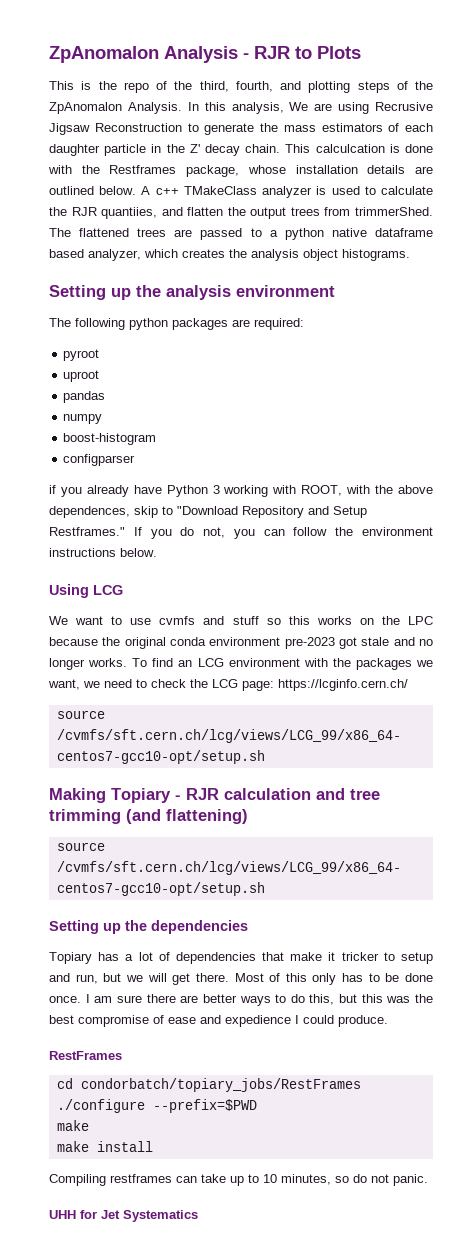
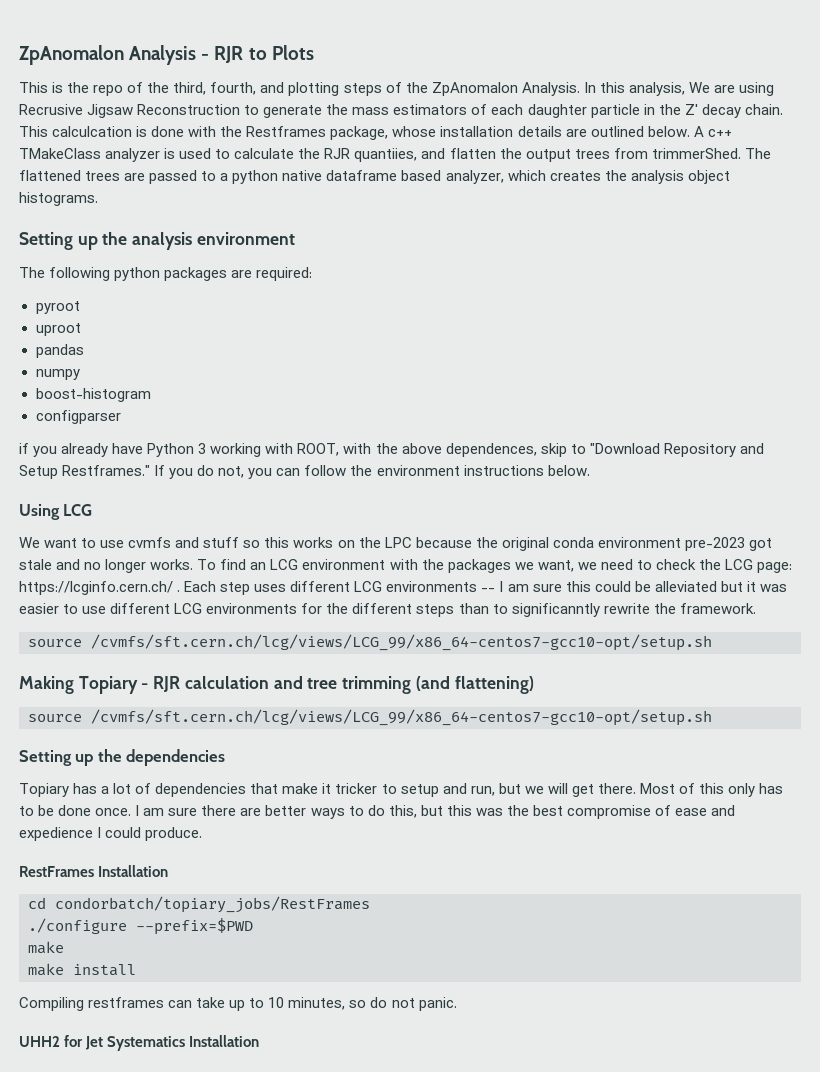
- To find an LCG environment with the packages we want, we need to check the LCG page: https://lcginfo.cern.ch/
+ To find an LCG environment with the packages we want, we need to check the LCG page: https://lcginfo.cern.ch/ . Each step uses different LCG environments -- I am sure this could be alleviated but it was easier to use different LCG environments for the different steps than to significanntly rewrite the framework.
- RestFrames
+ RestFrames Installation
- UHH for Jet Systematics
+ UHH2 for Jet Systematics Installation

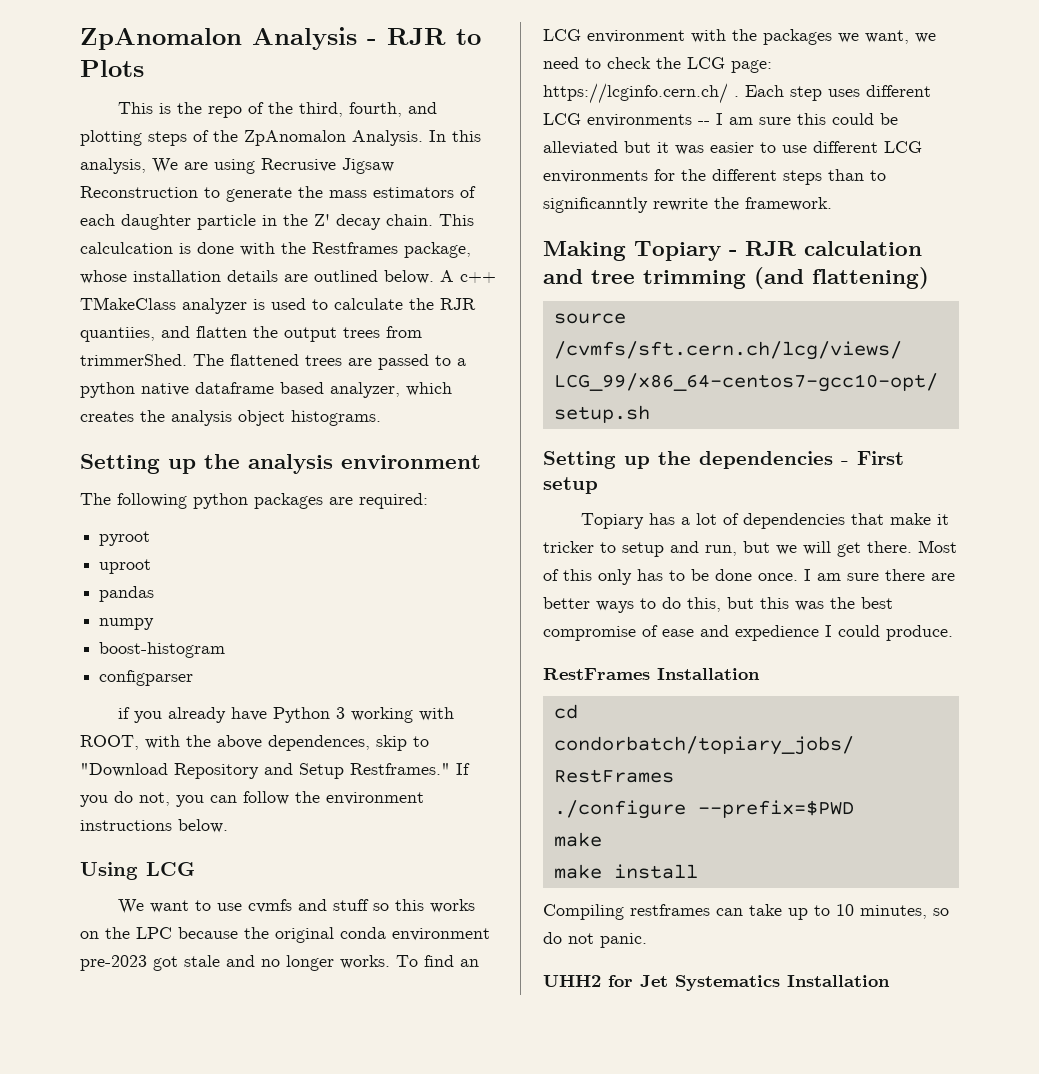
  Each step uses different LCG environments -- I am sure this could be alleviated but it was easier to use different LCG environments for the different steps than to significanntly rewrite the framework.
- source /cvmfs/sft.cern.ch/lcg/views/LCG_99/x86_64-centos7-gcc10-opt/setup.sh
- Setting up the dependencies
+ Setting up the dependencies - First setup

